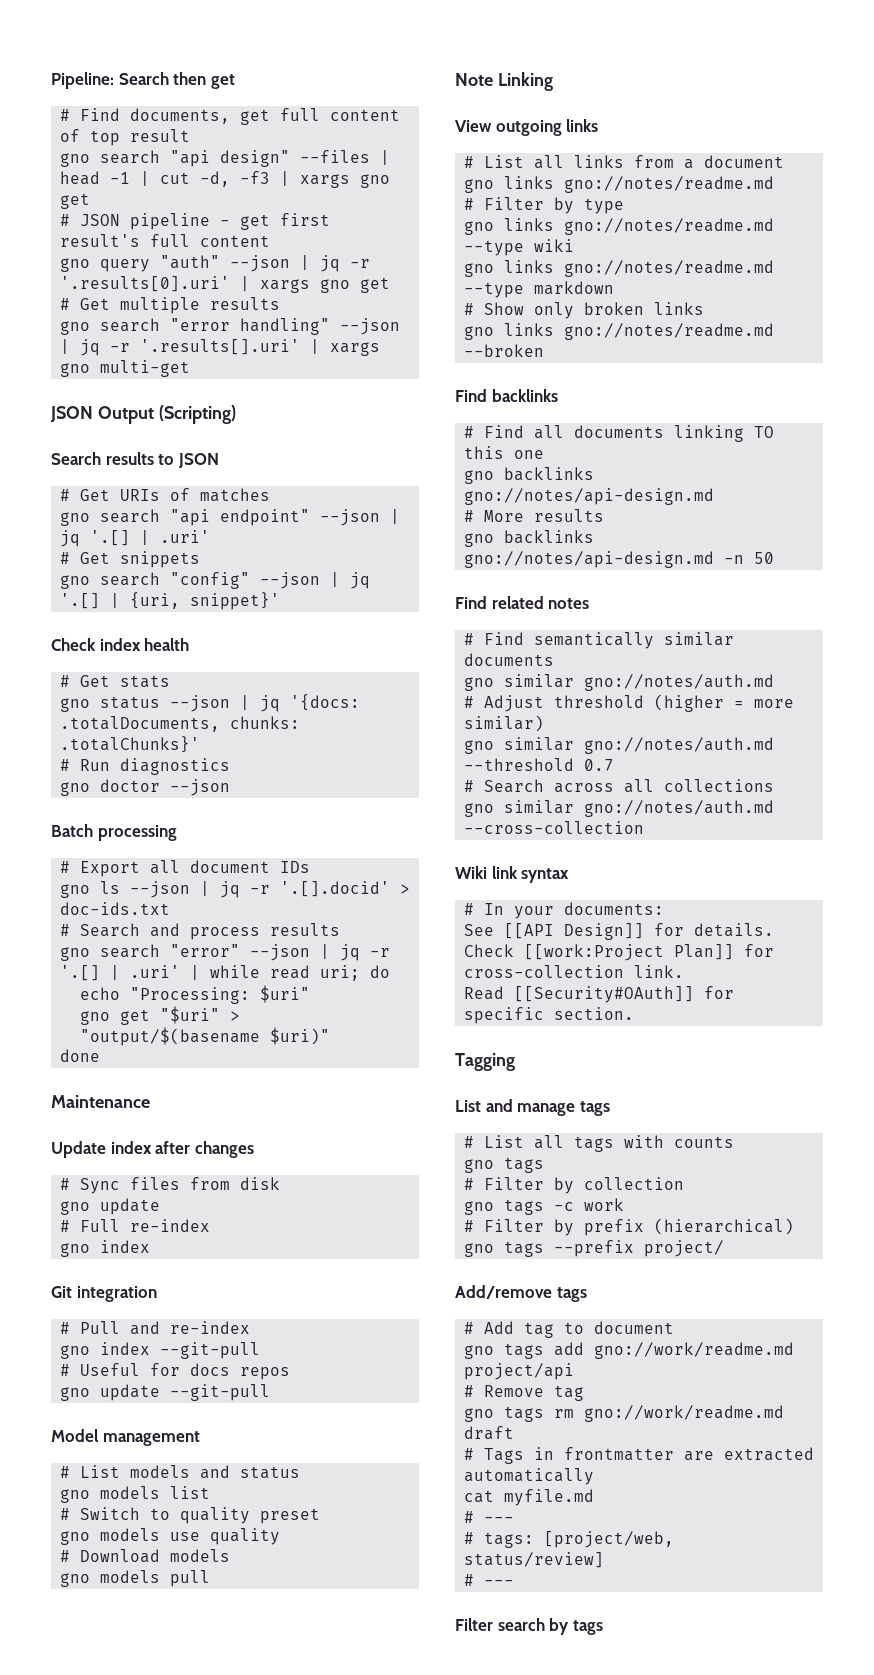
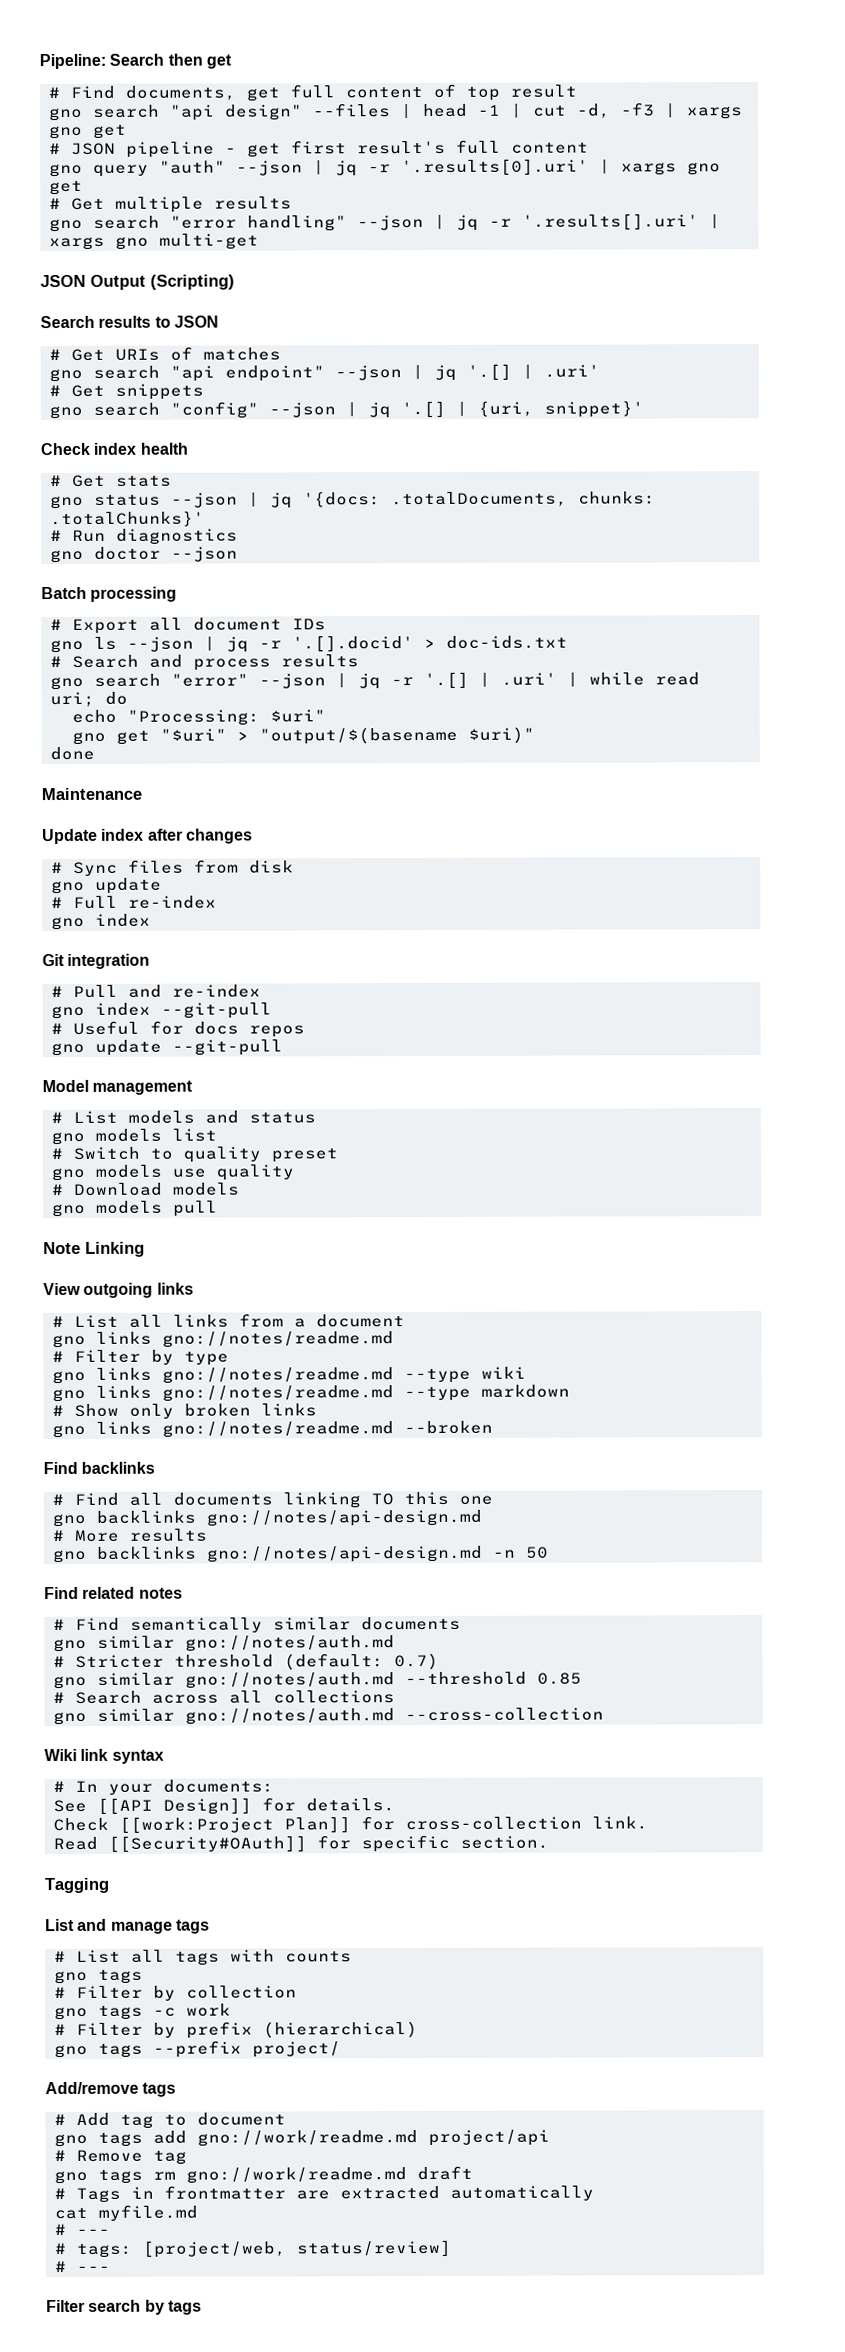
- # Adjust threshold (higher = more similar)
+ # Stricter threshold (default: 0.7)
- gno similar gno://notes/auth.md --threshold 0.7
+ gno similar gno://notes/auth.md --threshold 0.85

